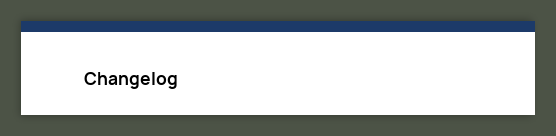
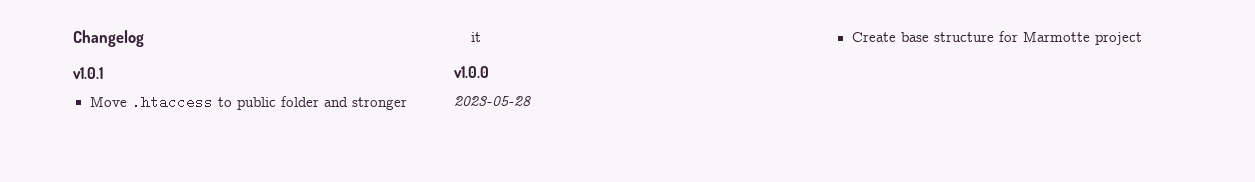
+ v1.0.1
+ Move .htaccess to public folder and stronger it
+ v1.0.0
+ 2023-05-28
+ Create base structure for Marmotte project

